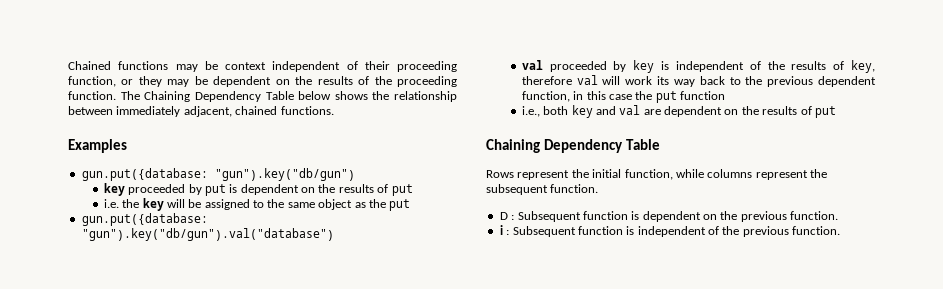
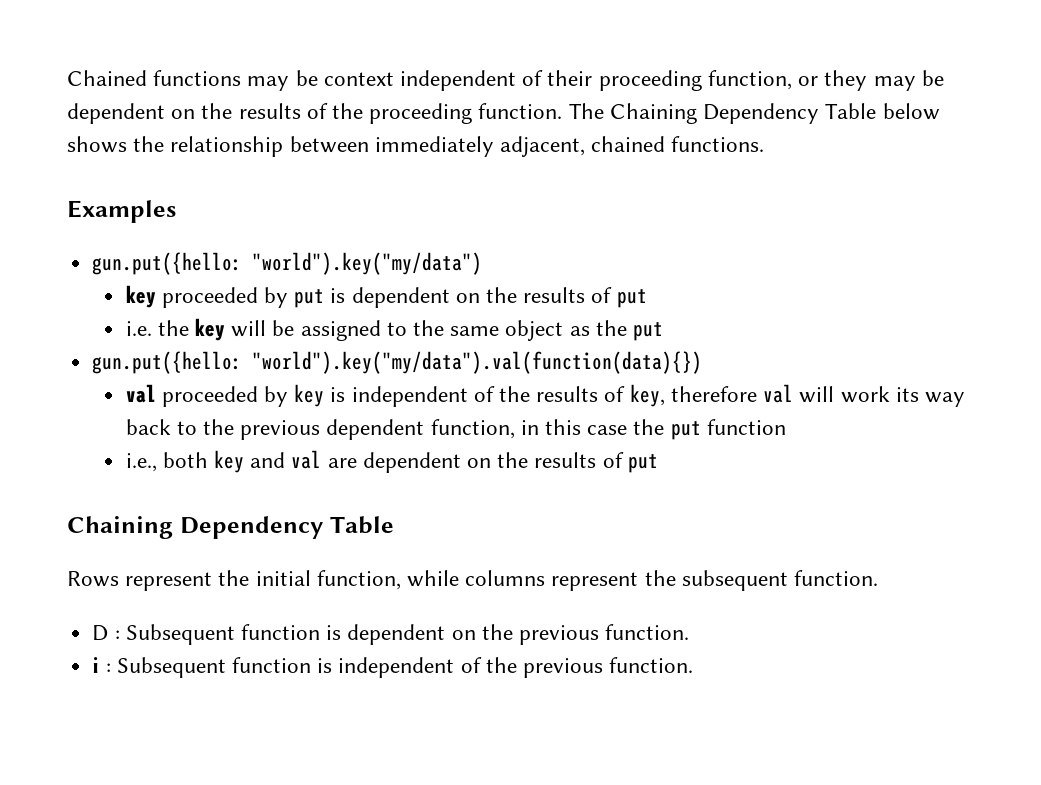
- gun.put({database: "gun").key("db/gun")
+ gun.put({hello: "world").key("my/data")
- gun.put({database: "gun").key("db/gun").val("database")
+ gun.put({hello: "world").key("my/data").val(function(data){})

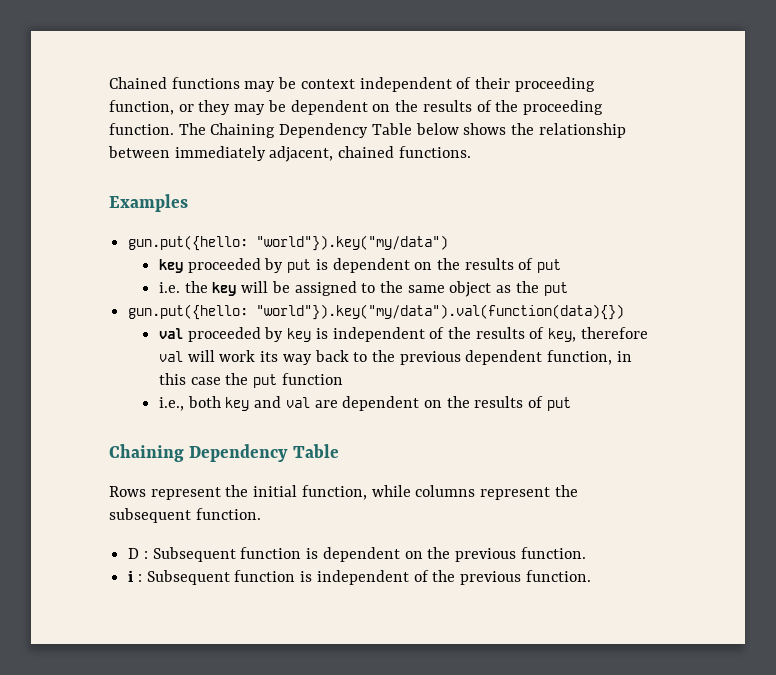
- gun.put({hello: "world").key("my/data")
+ gun.put({hello: "world"}).key("my/data")
- gun.put({hello: "world").key("my/data").val(function(data){})
+ gun.put({hello: "world"}).key("my/data").val(function(data){})

